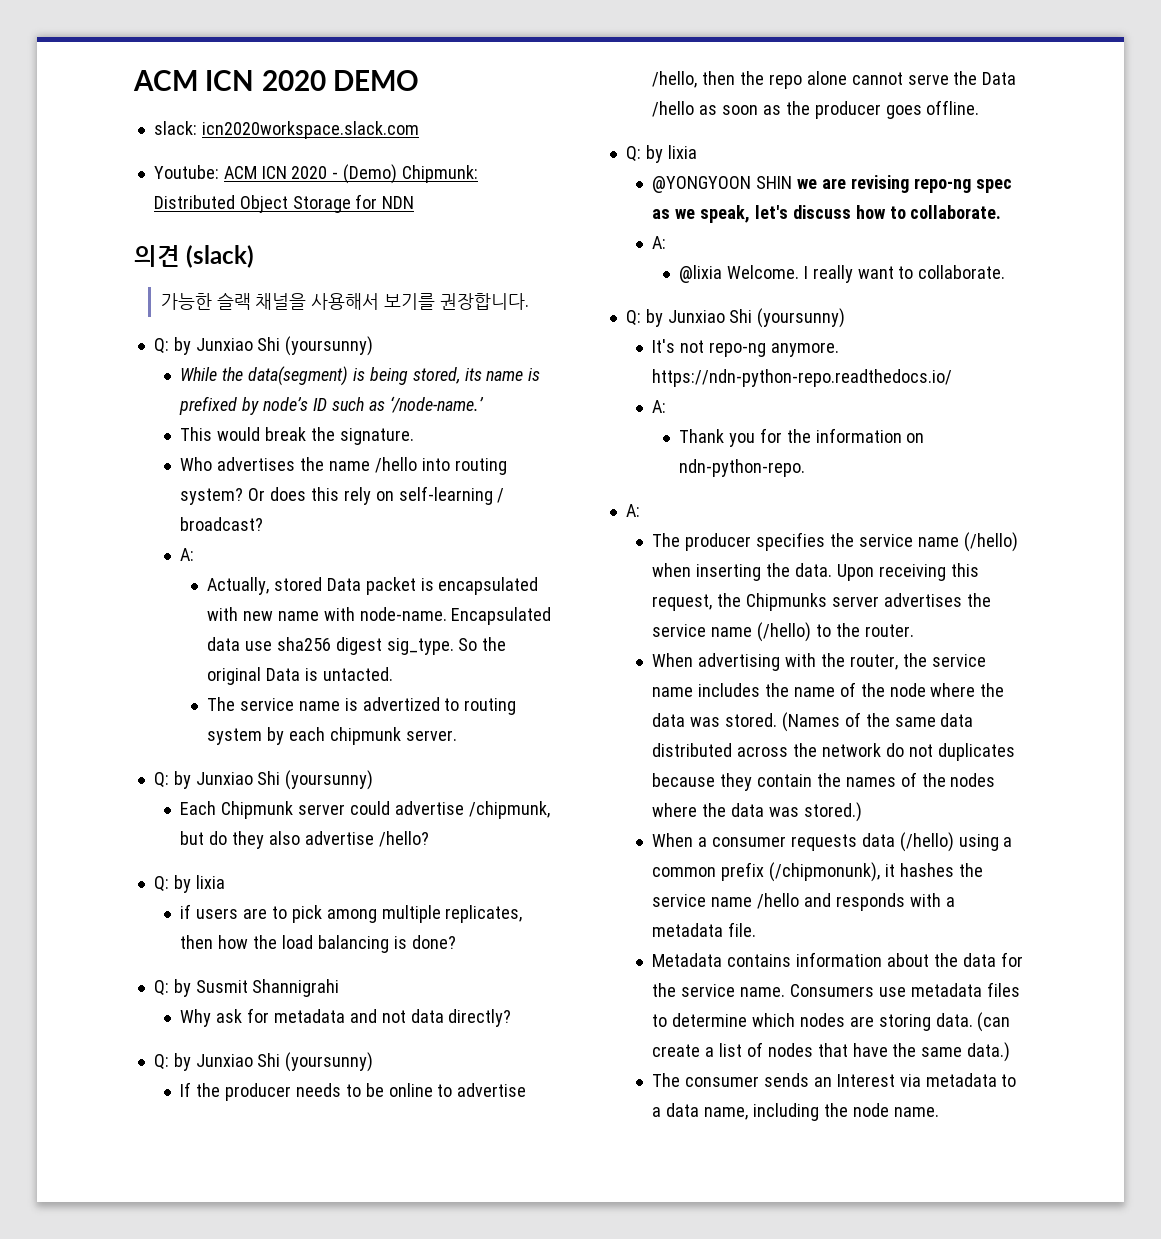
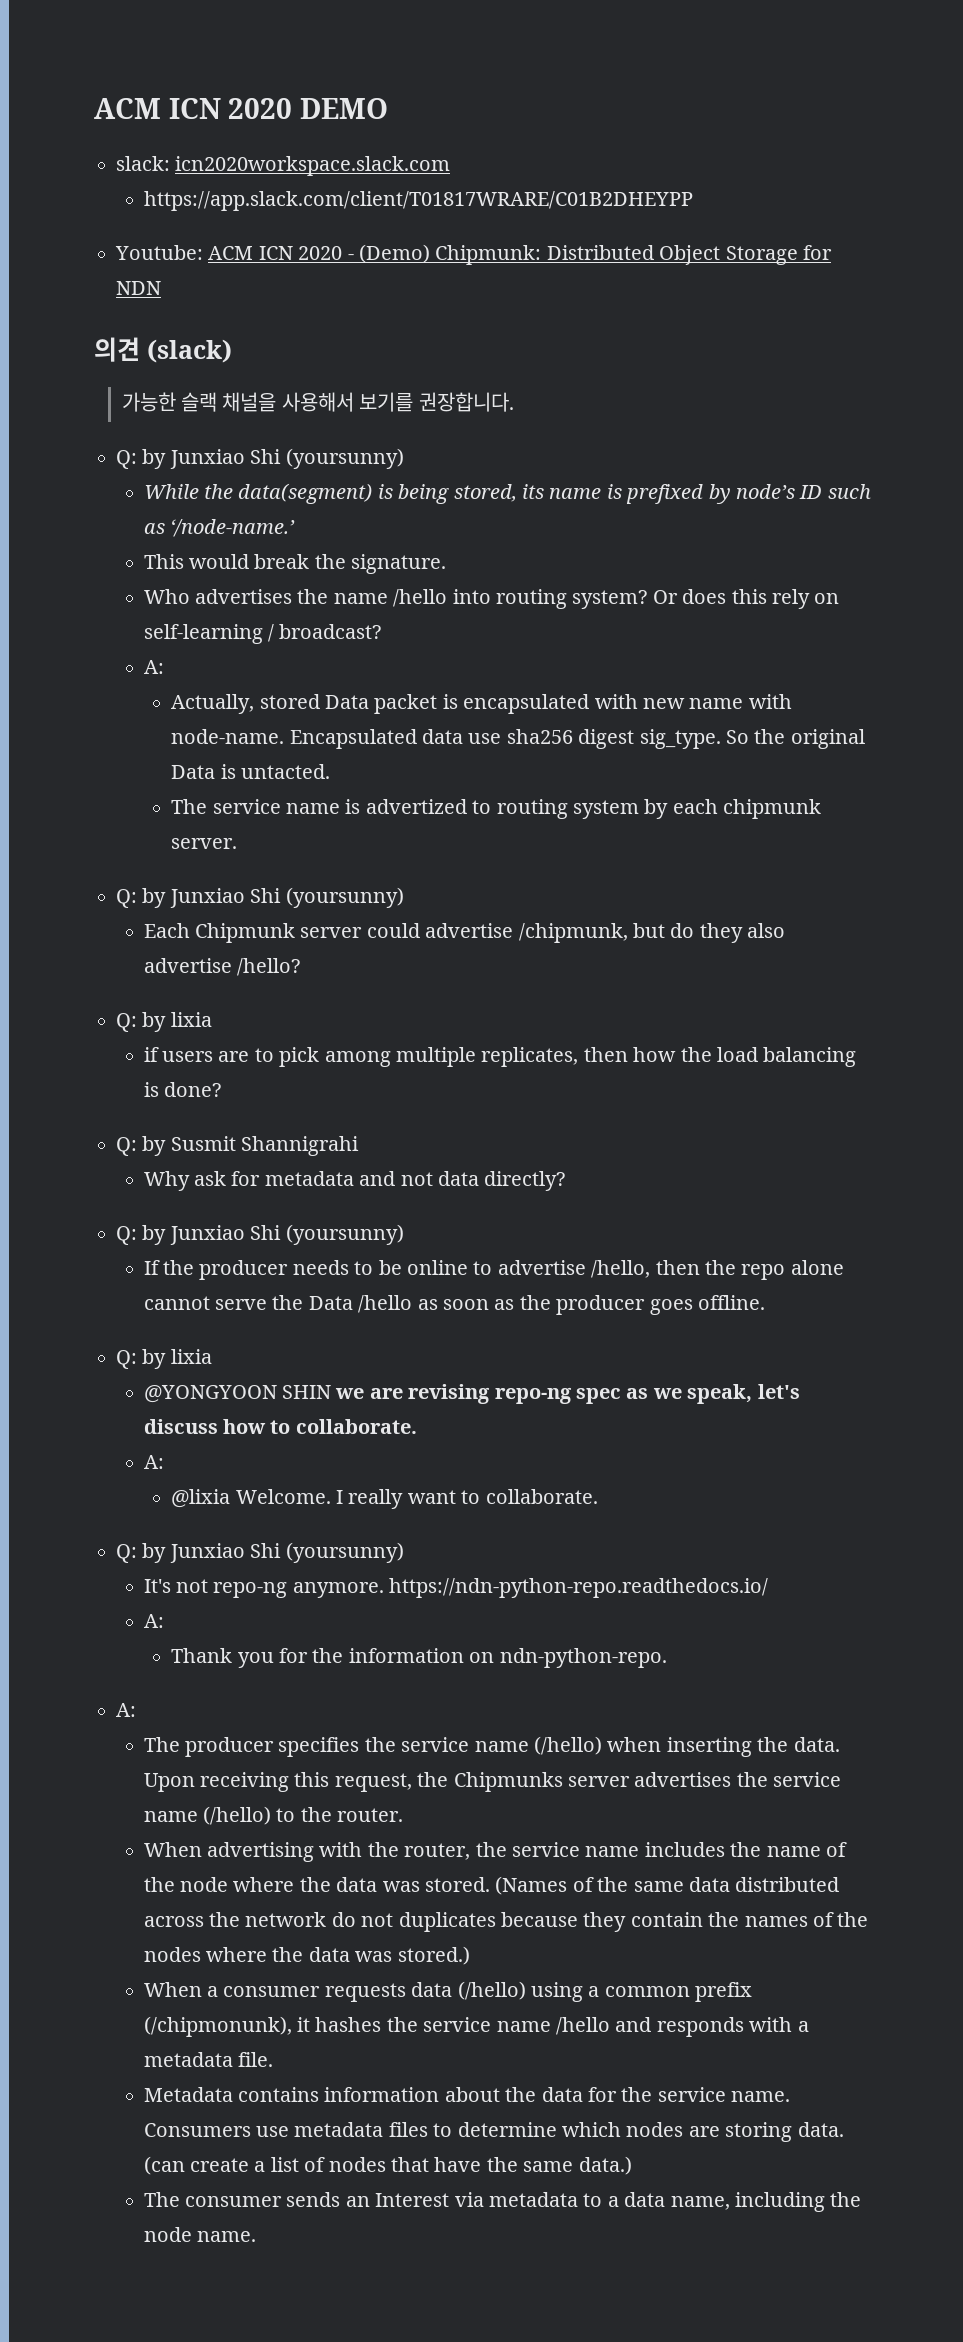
+ https://app.slack.com/client/T01817WRARE/C01B2DHEYPP

